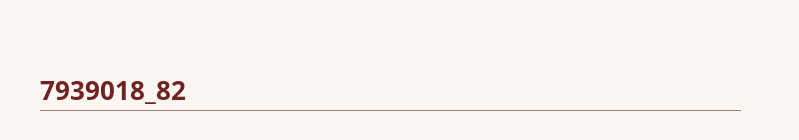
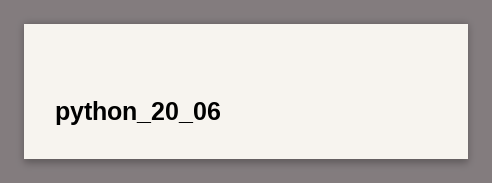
- 7939018_82
+ python_20_06

